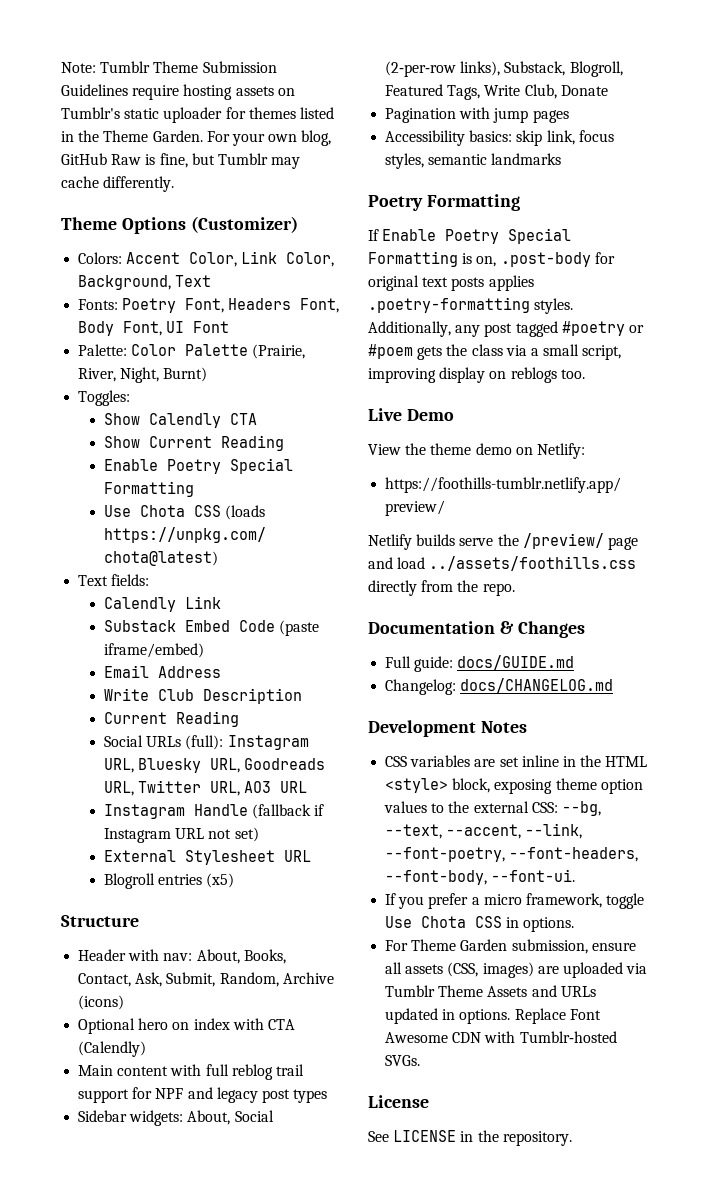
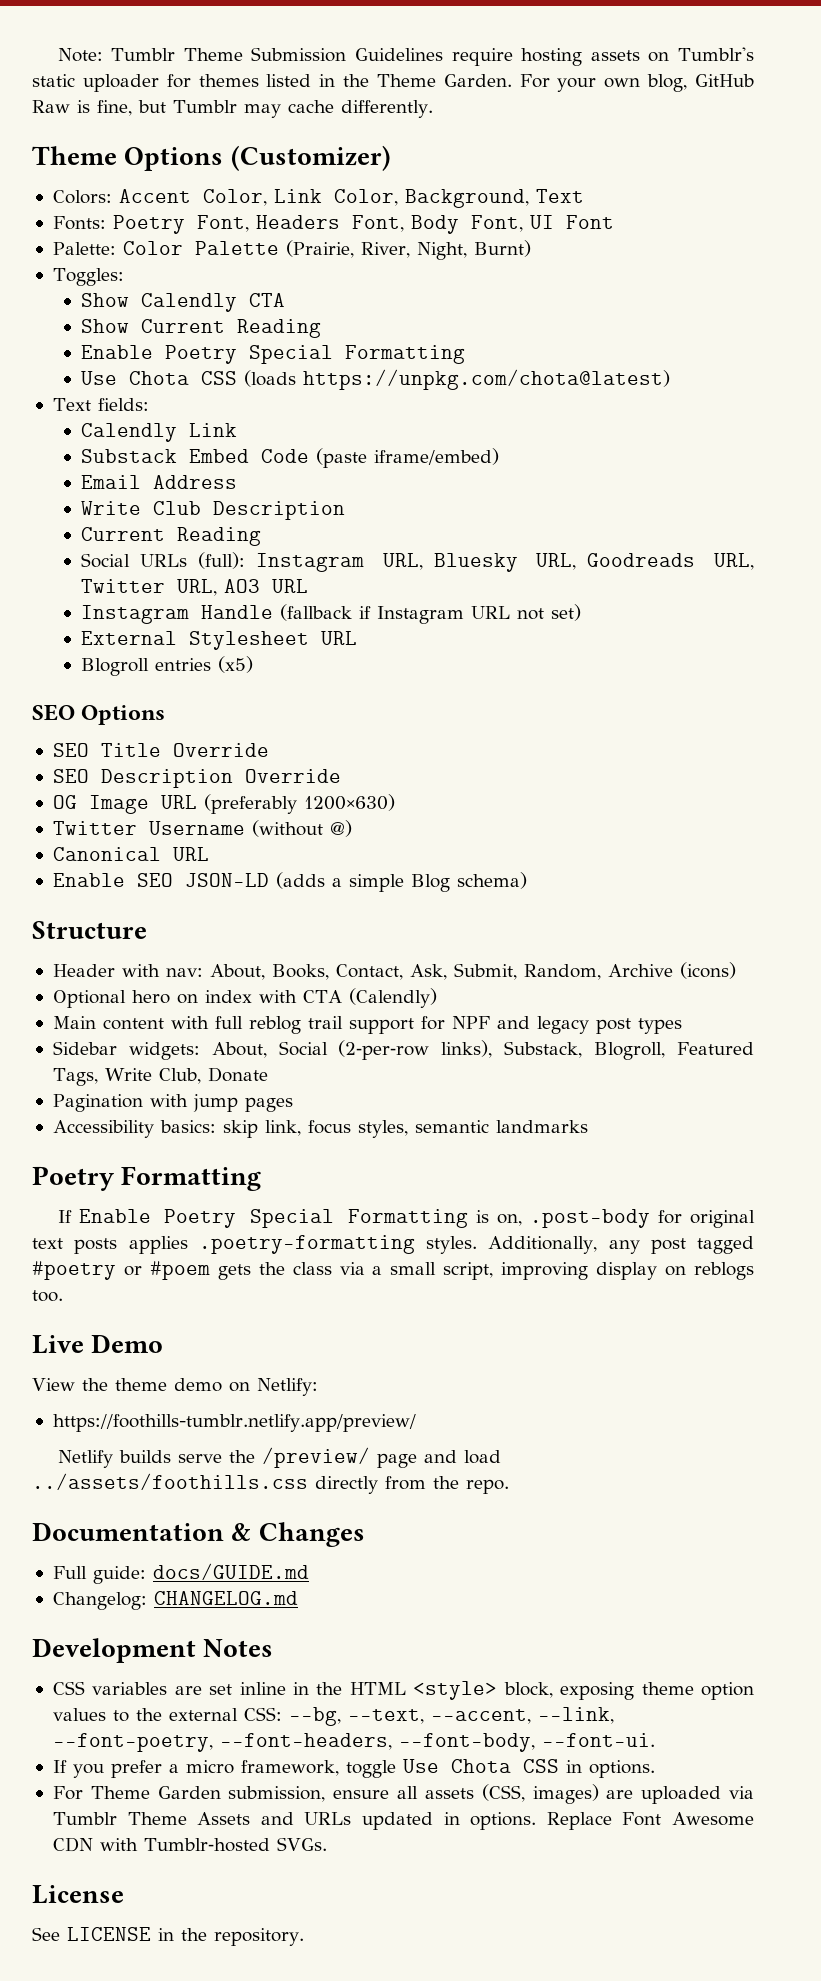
+ SEO Options
+ SEO Title Override
+ SEO Description Override
+ OG Image URL (preferably 1200×630)
+ Twitter Username (without @)
+ Canonical URL
+ Enable SEO JSON-LD (adds a simple Blog schema)
- Changelog: docs/CHANGELOG.md
+ Changelog: CHANGELOG.md

